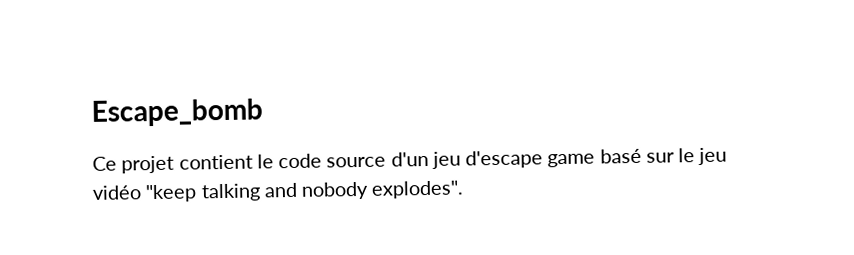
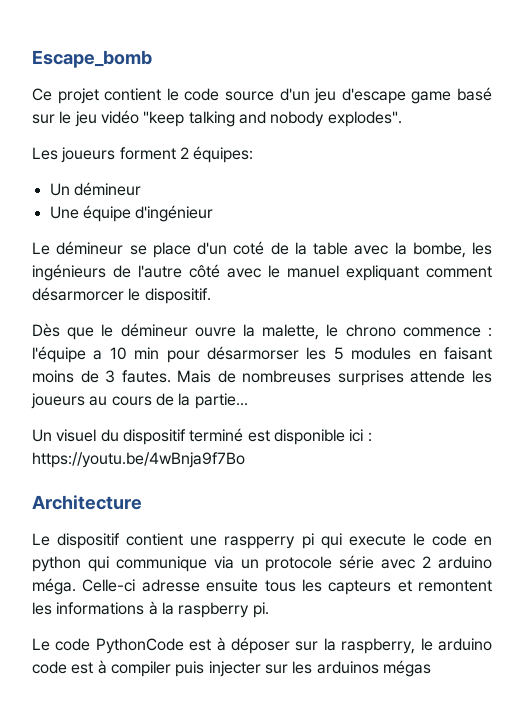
+ Les joueurs forment 2 équipes:
+ Un démineur
+ Une équipe d'ingénieur
+ Le démineur se place d'un coté de la table avec la bombe, les ingénieurs de l'autre côté avec le manuel expliquant comment désarmorcer le dispositif.
+ Dès que le démineur ouvre la malette, le chrono commence : l'équipe a 10 min pour désarmorser les 5 modules en faisant moins de 3 fautes. Mais de nombreuses surprises attende les joueurs au cours de la partie...
+ Un visuel du dispositif terminé est disponible ici : https://youtu.be/4wBnja9f7Bo
+ Architecture
+ Le dispositif contient une raspperry pi qui execute le code en python qui communique via un protocole série avec 2 arduino méga. Celle-ci adresse ensuite tous les capteurs et remontent les informations à la raspberry pi.
+ Le code PythonCode est à déposer sur la raspberry, le arduino code est à compiler puis injecter sur les arduinos mégas

